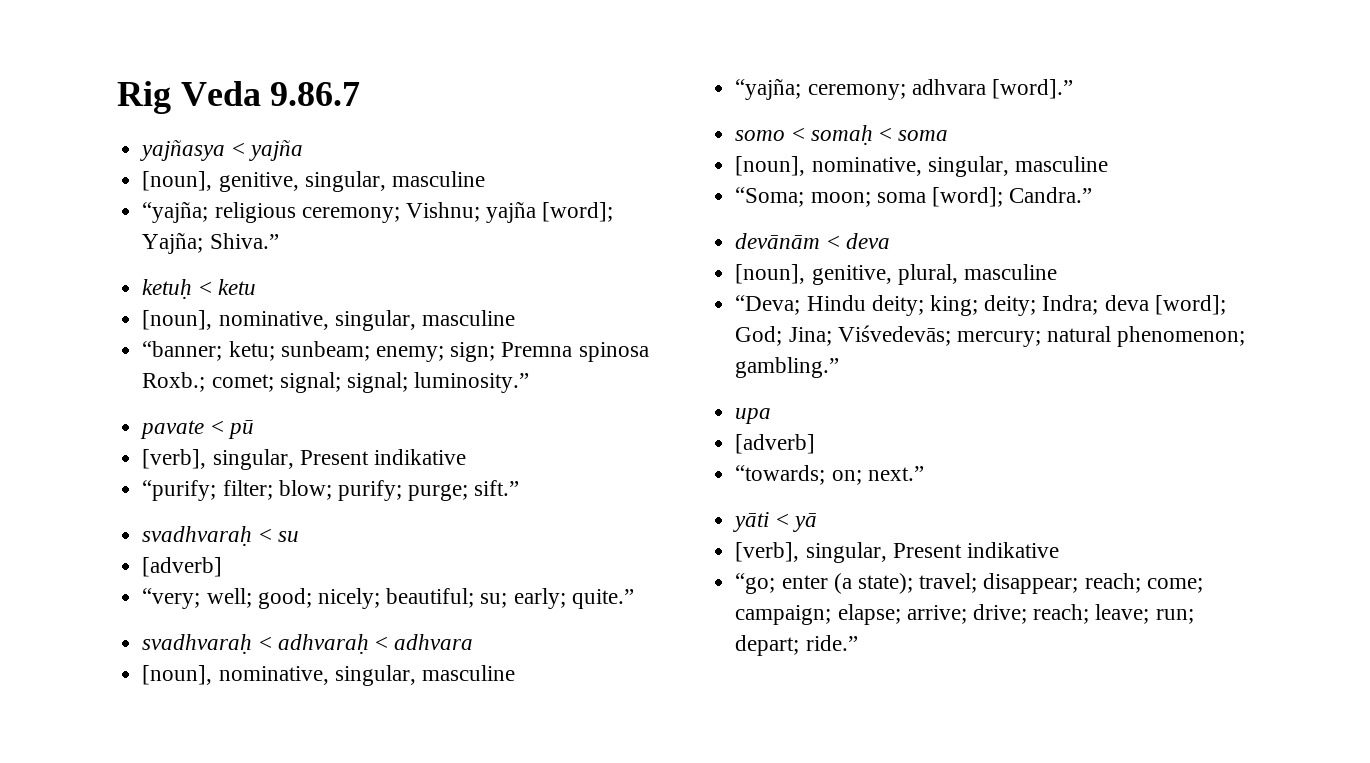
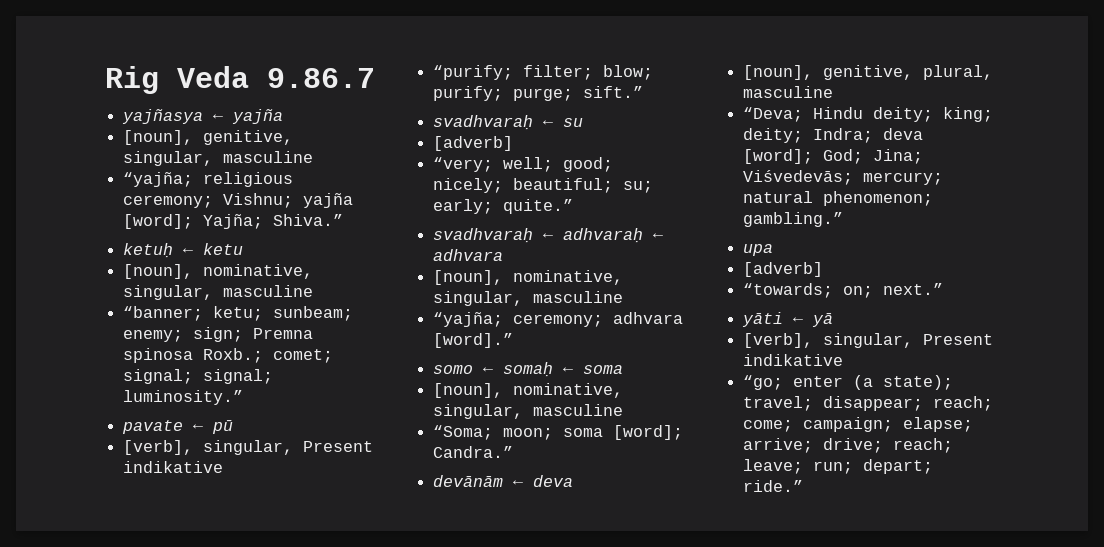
- yajñasya < yajña
+ yajñasya ← yajña
- ketuḥ < ketu
+ ketuḥ ← ketu
- pavate < pū
+ pavate ← pū
- svadhvaraḥ < su
+ svadhvaraḥ ← su
- svadhvaraḥ < adhvaraḥ < adhvara
+ svadhvaraḥ ← adhvaraḥ ← adhvara
- somo < somaḥ < soma
+ somo ← somaḥ ← soma
- devānām < deva
+ devānām ← deva
- yāti < yā
+ yāti ← yā

